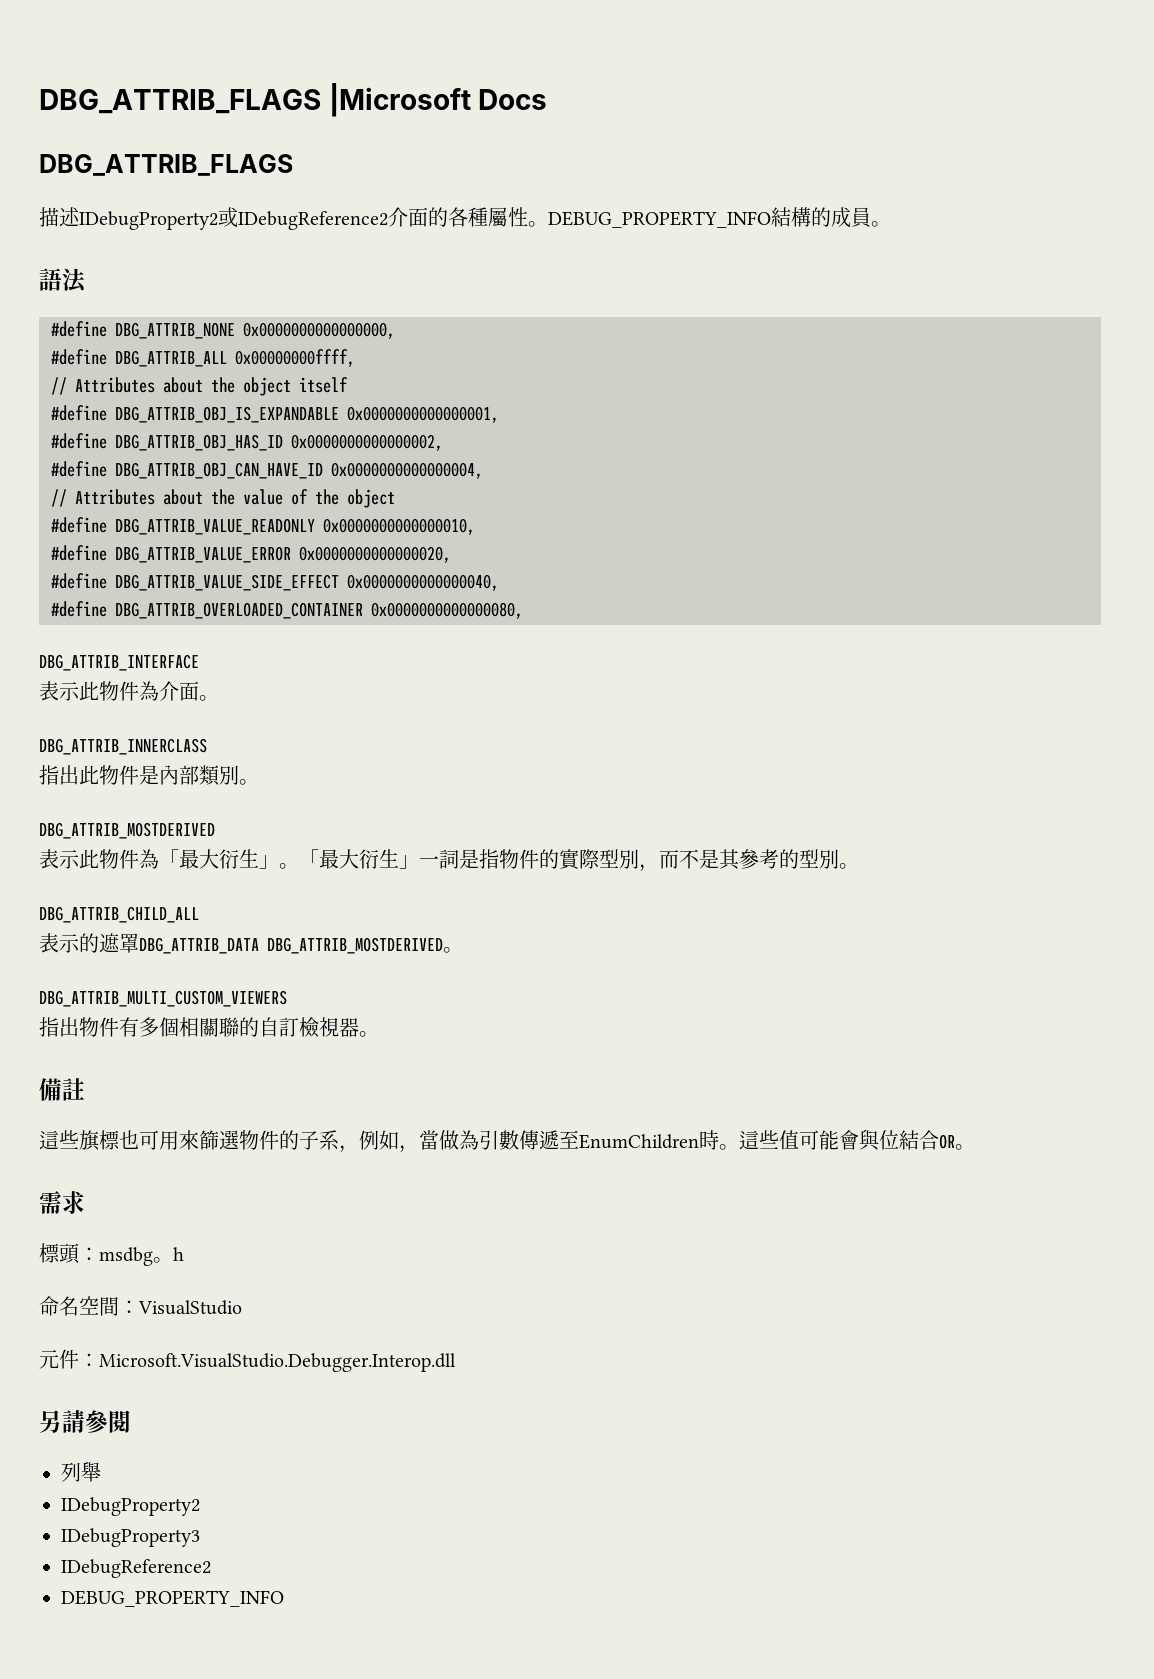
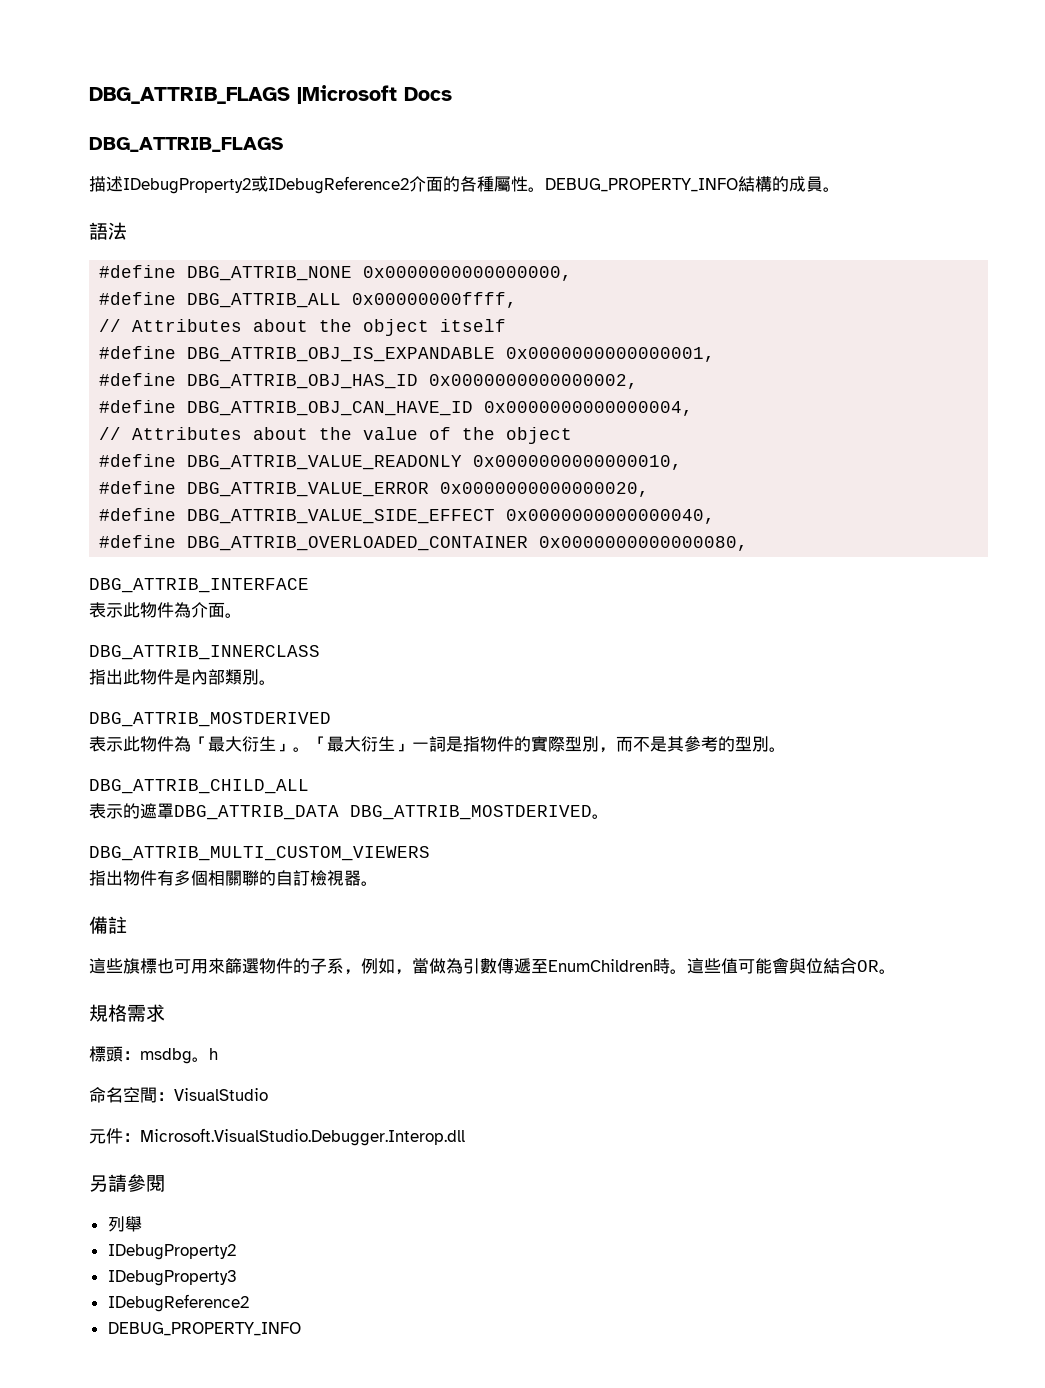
- 需求
+ 規格需求

